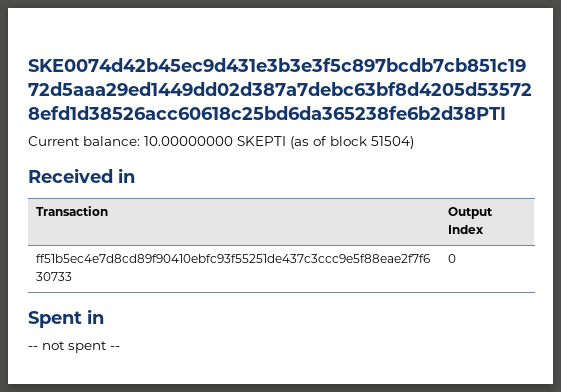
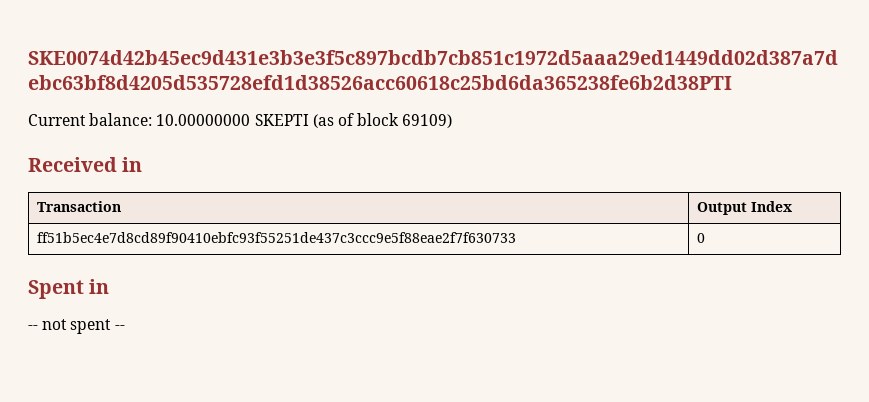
- Current balance: 10.00000000 SKEPTI (as of block 51504)
+ Current balance: 10.00000000 SKEPTI (as of block 69109)

